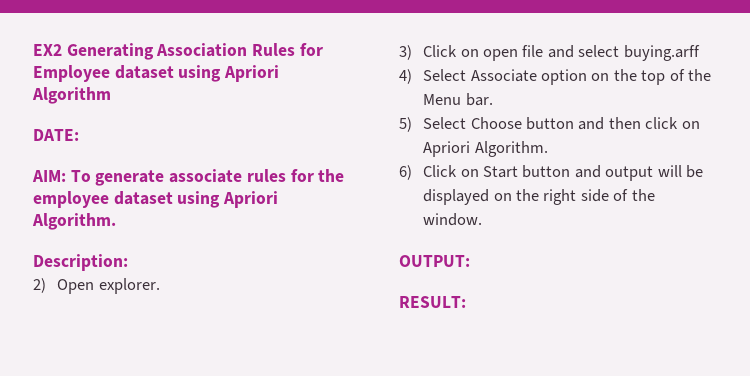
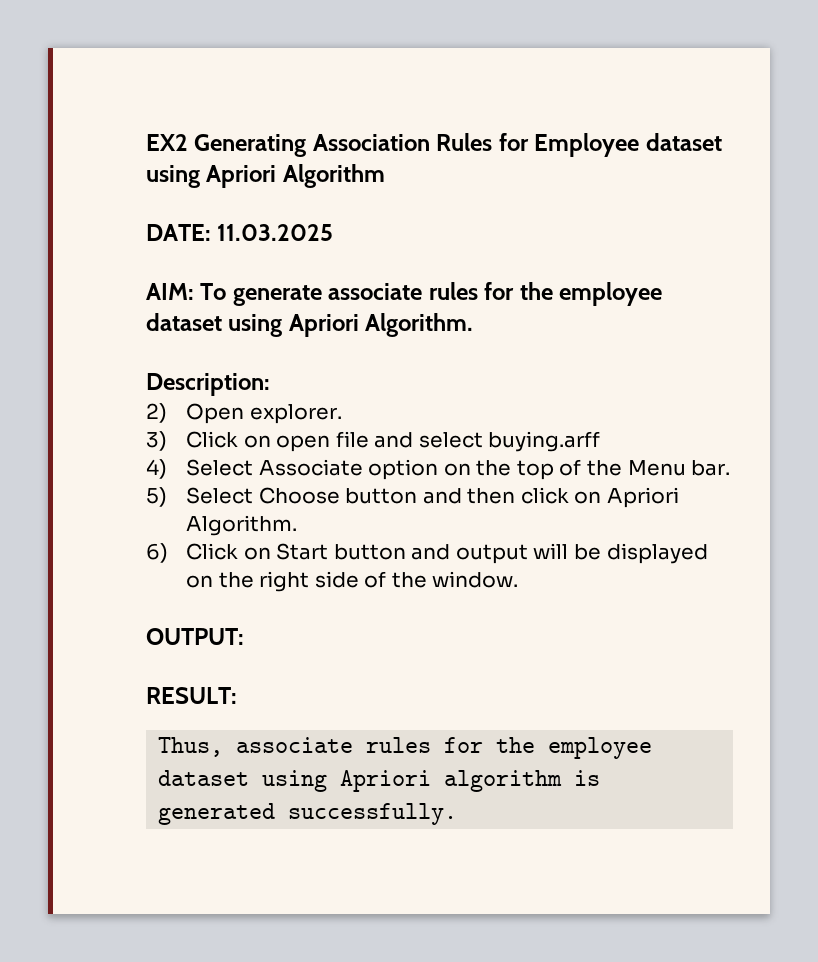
- DATE:
+ DATE: 11.03.2025
+ Thus, associate rules for the employee dataset using Apriori algorithm is generated successfully.

